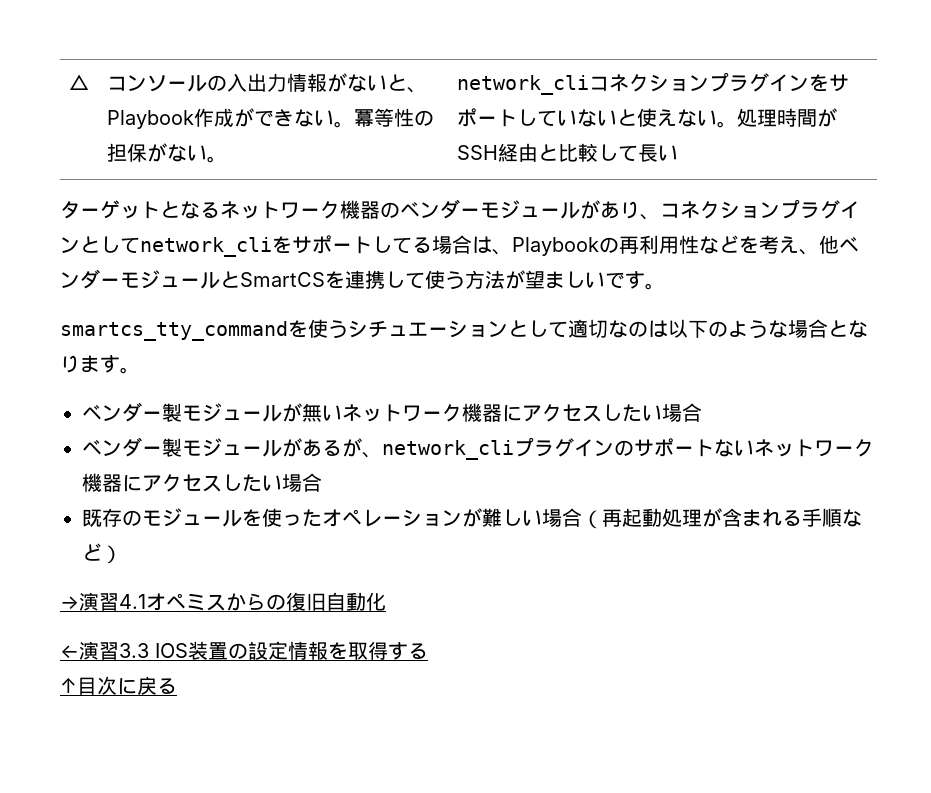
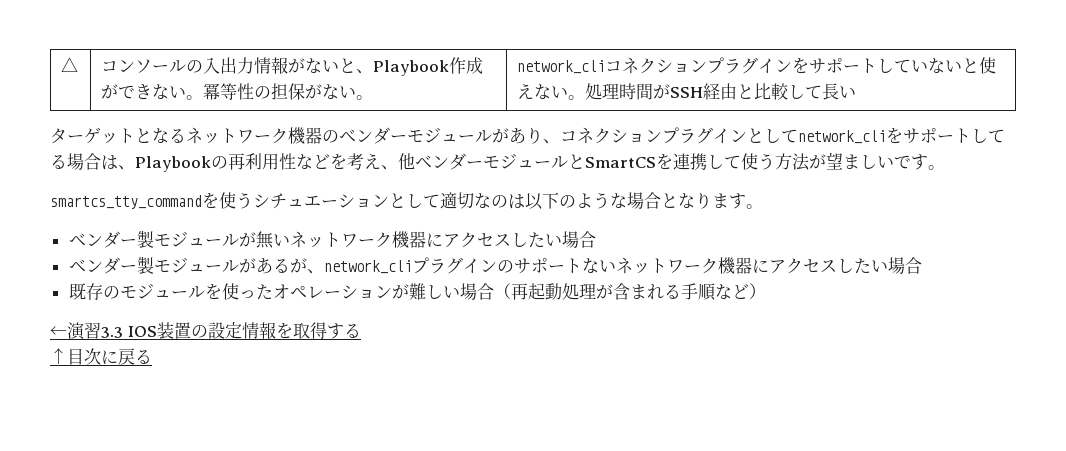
- →演習4.1オペミスからの復旧自動化

